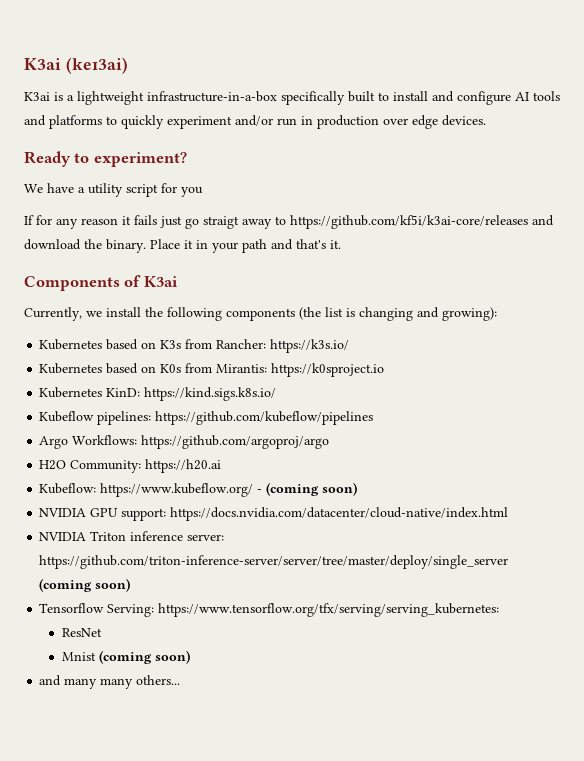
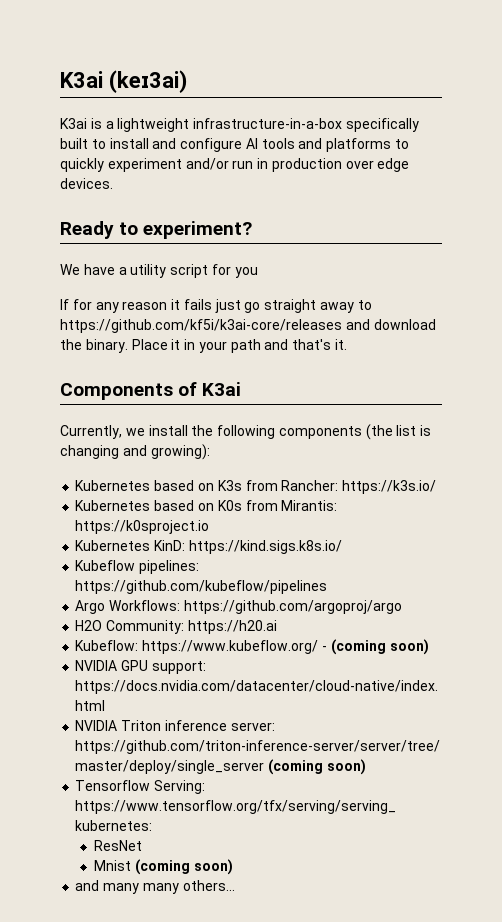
- If for any reason it fails just go straigt away to https://github.com/kf5i/k3ai-core/releases and download the binary.
+ If for any reason it fails just go straight away to https://github.com/kf5i/k3ai-core/releases and download the binary.

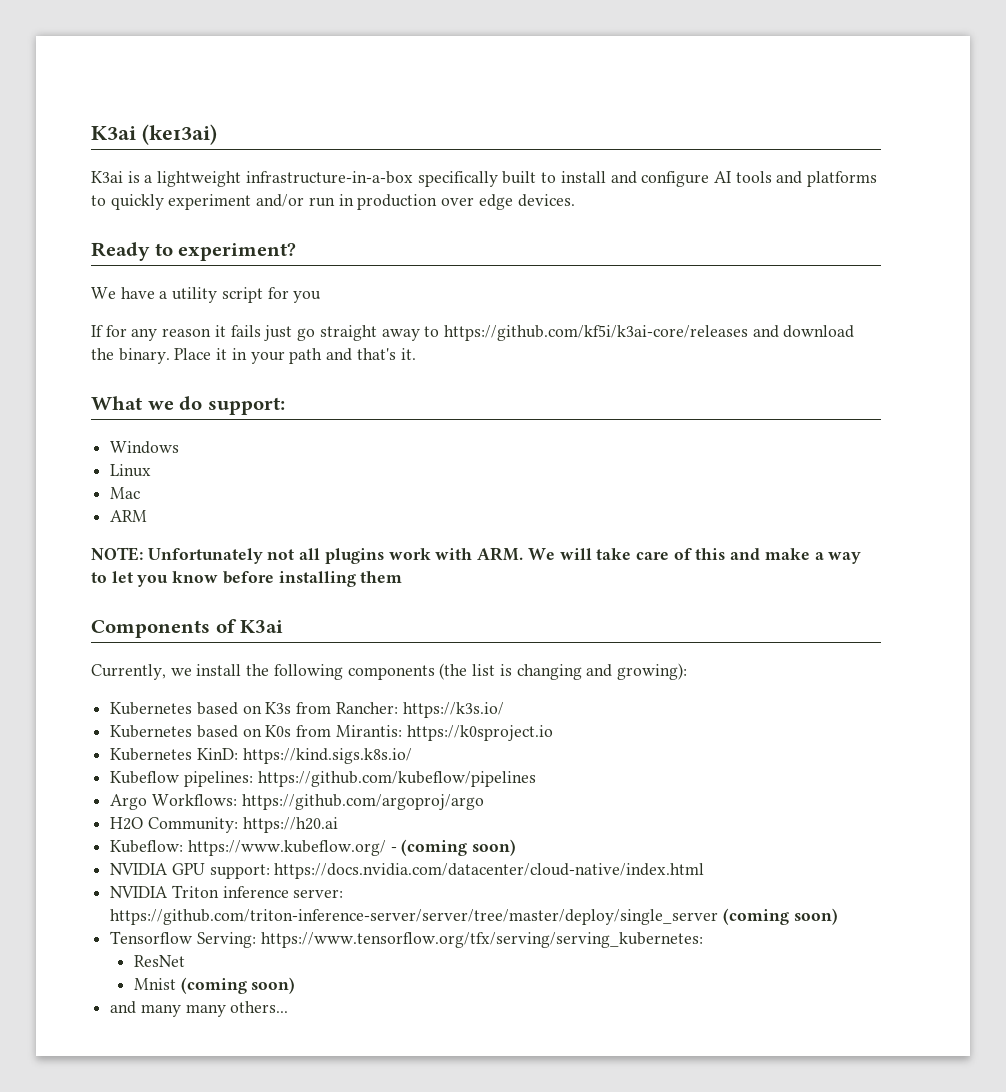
+ What we do support:
+ Windows
+ Linux
+ Mac
+ ARM
+ NOTE: Unfortunately not all plugins work with ARM. We will take care of this and make a way to let you know before installing them

